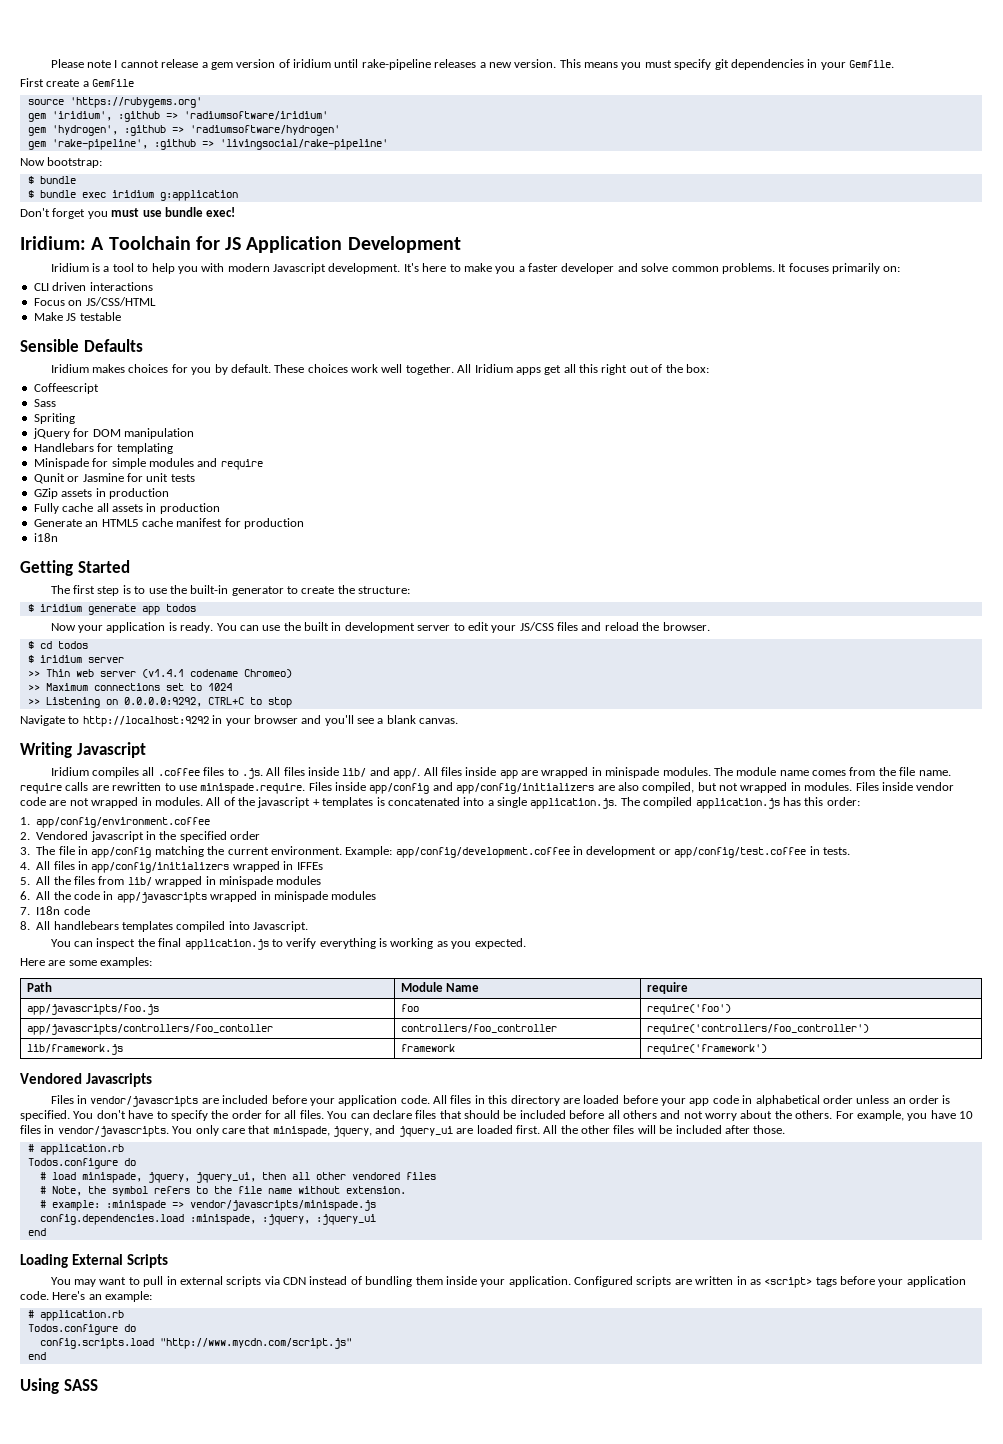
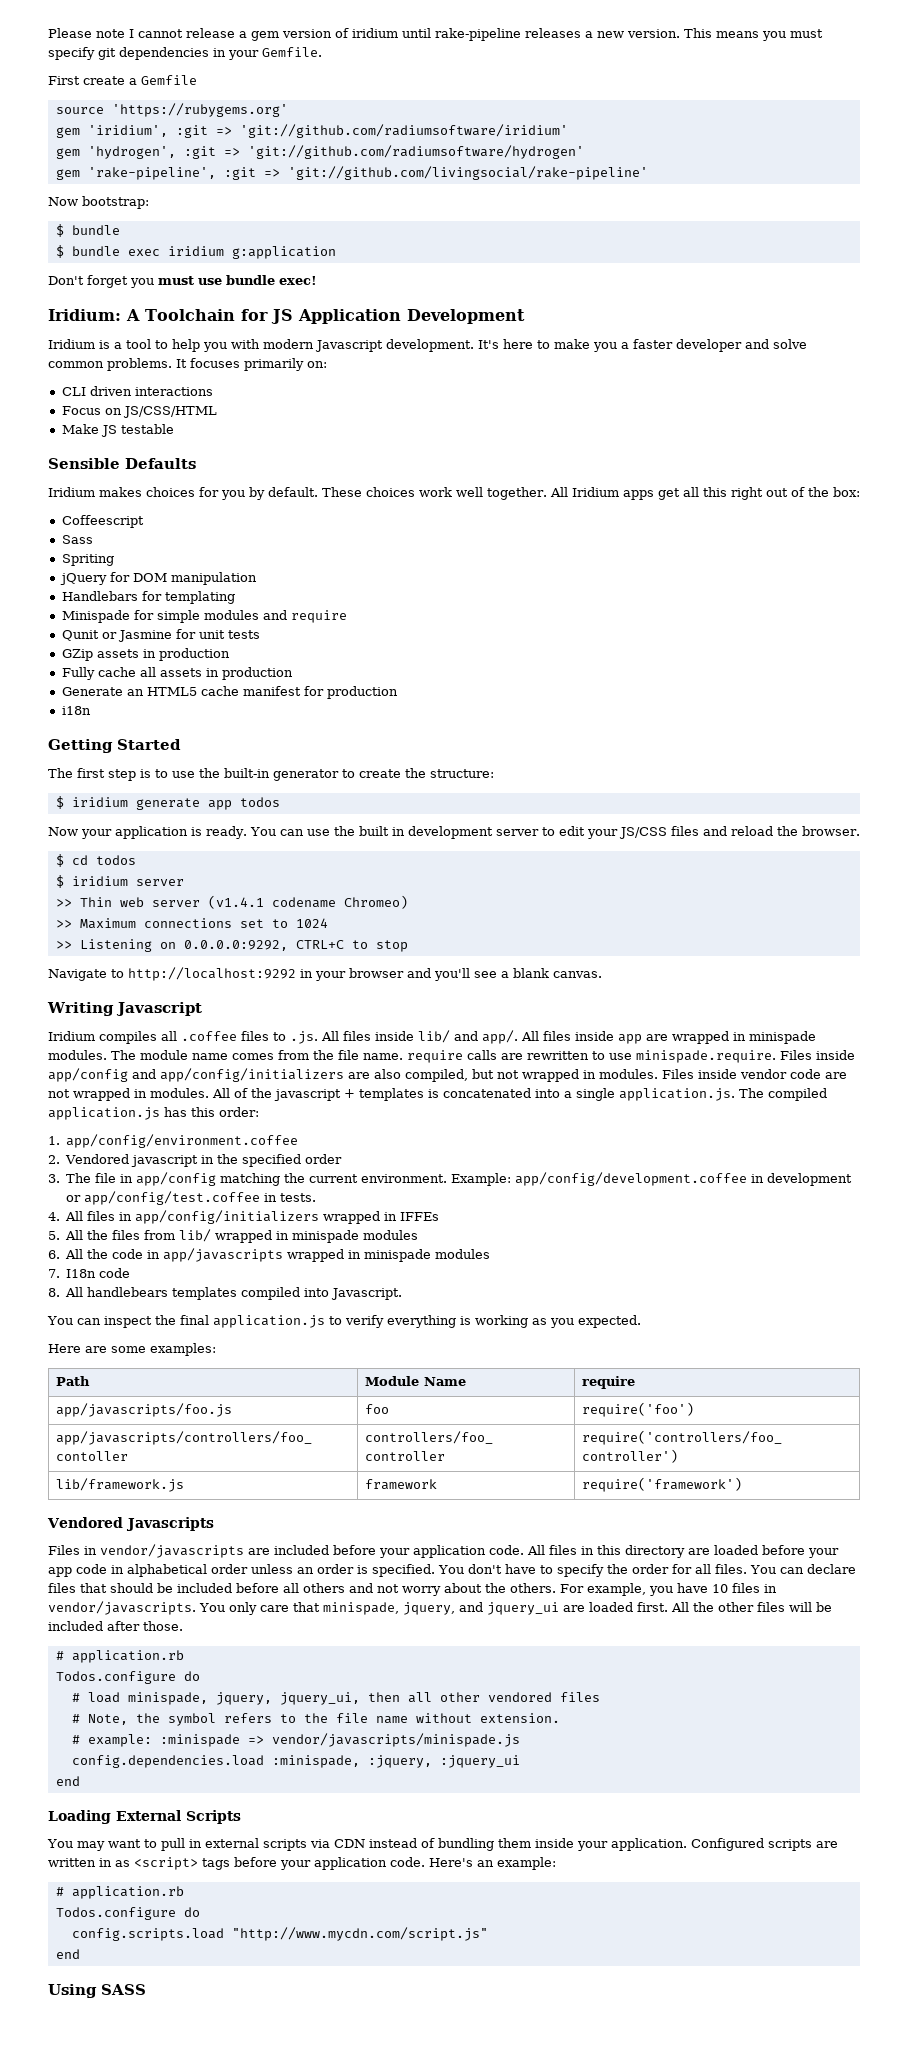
- gem 'iridium', :github => 'radiumsoftware/iridium'
+ gem 'iridium', :git => 'git://github.com/radiumsoftware/iridium'
- gem 'hydrogen', :github => 'radiumsoftware/hydrogen'
+ gem 'hydrogen', :git => 'git://github.com/radiumsoftware/hydrogen'
- gem 'rake-pipeline', :github => 'livingsocial/rake-pipeline'
+ gem 'rake-pipeline', :git => 'git://github.com/livingsocial/rake-pipeline'

